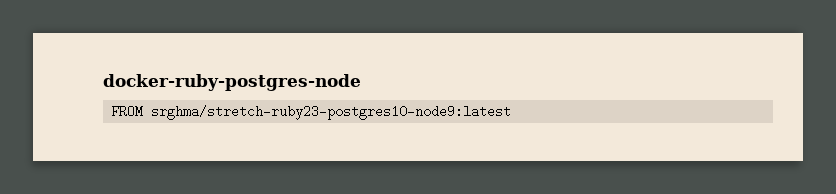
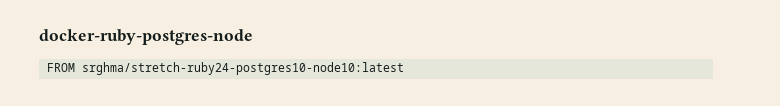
- FROM srghma/stretch-ruby23-postgres10-node9:latest
+ FROM srghma/stretch-ruby24-postgres10-node10:latest

